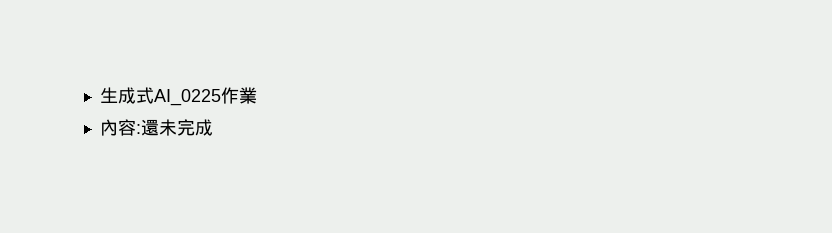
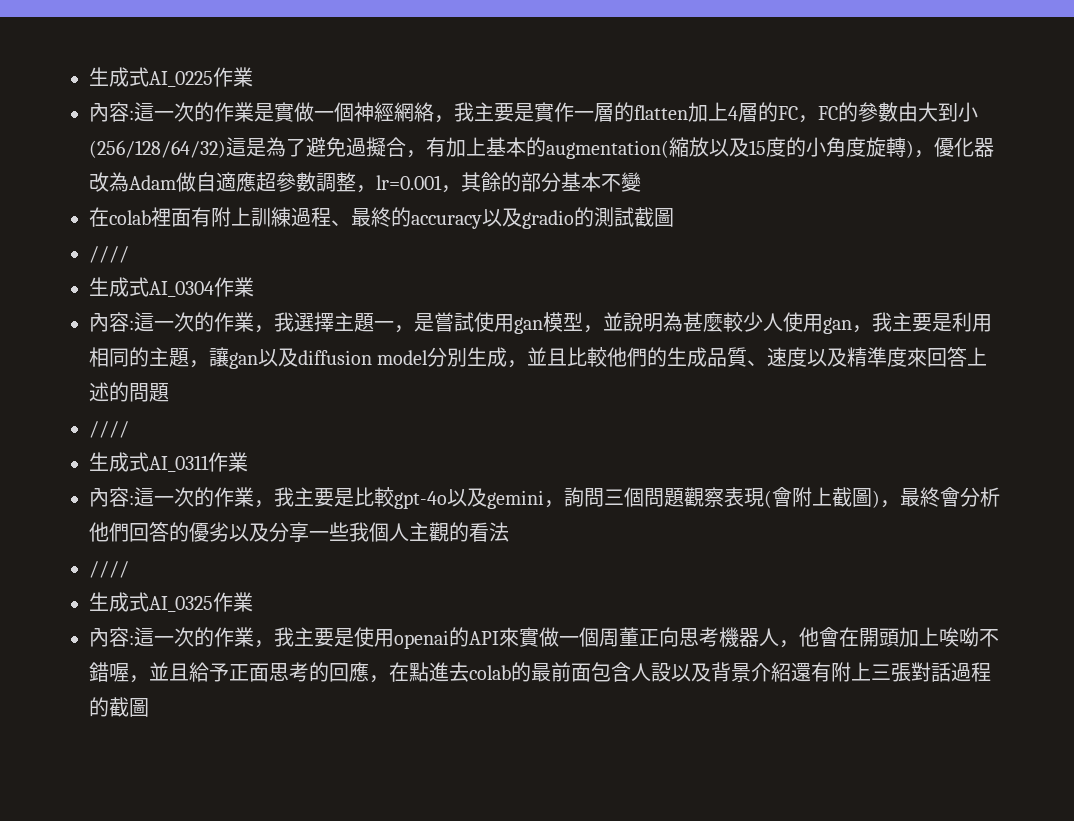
- 內容:還未完成
+ 內容:這一次的作業是實做一個神經網絡，我主要是實作一層的flatten加上4層的FC，FC的參數由大到小(256/128/64/32)這是為了避免過擬合，有加上基本的augmentation(縮放以及15度的小角度旋轉)，優化器改為Adam做自適應超參數調整，lr=0.001，其餘的部分基本不變
+ 在colab裡面有附上訓練過程、最終的accuracy以及gradio的測試截圖
+ ////
+ 生成式AI_0304作業
+ 內容:這一次的作業，我選擇主題一，是嘗試使用gan模型，並說明為甚麼較少人使用gan，我主要是利用相同的主題，讓gan以及diffusion model分別生成，並且比較他們的生成品質、速度以及精準度來回答上述的問題
+ ////
+ 生成式AI_0311作業
+ 內容:這一次的作業，我主要是比較gpt-4o以及gemini，詢問三個問題觀察表現(會附上截圖)，最終會分析他們回答的優劣以及分享一些我個人主觀的看法
+ ////
+ 生成式AI_0325作業
+ 內容:這一次的作業，我主要是使用openai的API來實做一個周董正向思考機器人，他會在開頭加上唉呦不錯喔，並且給予正面思考的回應，在點進去colab的最前面包含人設以及背景介紹還有附上三張對話過程的截圖

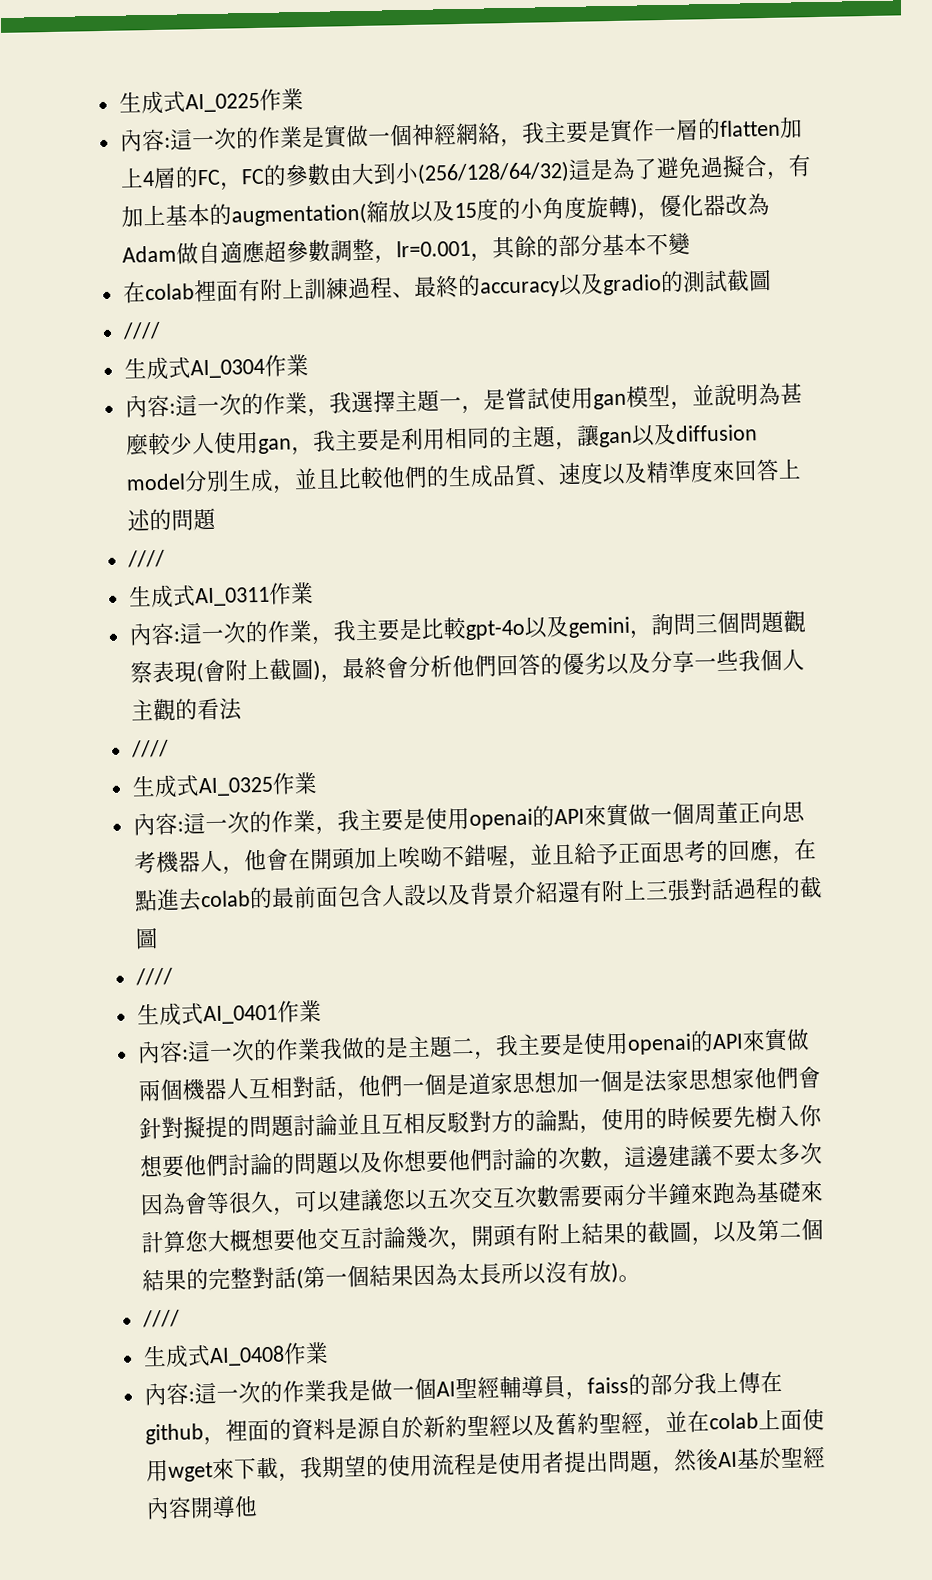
  內容:這一次的作業，我主要是使用openai的API來實做一個周董正向思考機器人，他會在開頭加上唉呦不錯喔，並且給予正面思考的回應，在點進去colab的最前面包含人設以及背景介紹還有附上三張對話過程的截圖
+ ////
+ 生成式AI_0401作業
+ 內容:這一次的作業我做的是主題二，我主要是使用openai的API來實做兩個機器人互相對話，他們一個是道家思想加一個是法家思想家他們會針對擬提的問題討論並且互相反駁對方的論點，使用的時候要先樹入你想要他們討論的問題以及你想要他們討論的次數，這邊建議不要太多次因為會等很久，可以建議您以五次交互次數需要兩分半鐘來跑為基礎來計算您大概想要他交互討論幾次，開頭有附上結果的截圖，以及第二個結果的完整對話(第一個結果因為太長所以沒有放)。
+ ////
+ 生成式AI_0408作業
+ 內容:這一次的作業我是做一個AI聖經輔導員，faiss的部分我上傳在github，裡面的資料是源自於新約聖經以及舊約聖經，並在colab上面使用wget來下載，我期望的使用流程是使用者提出問題，然後AI基於聖經內容開導他

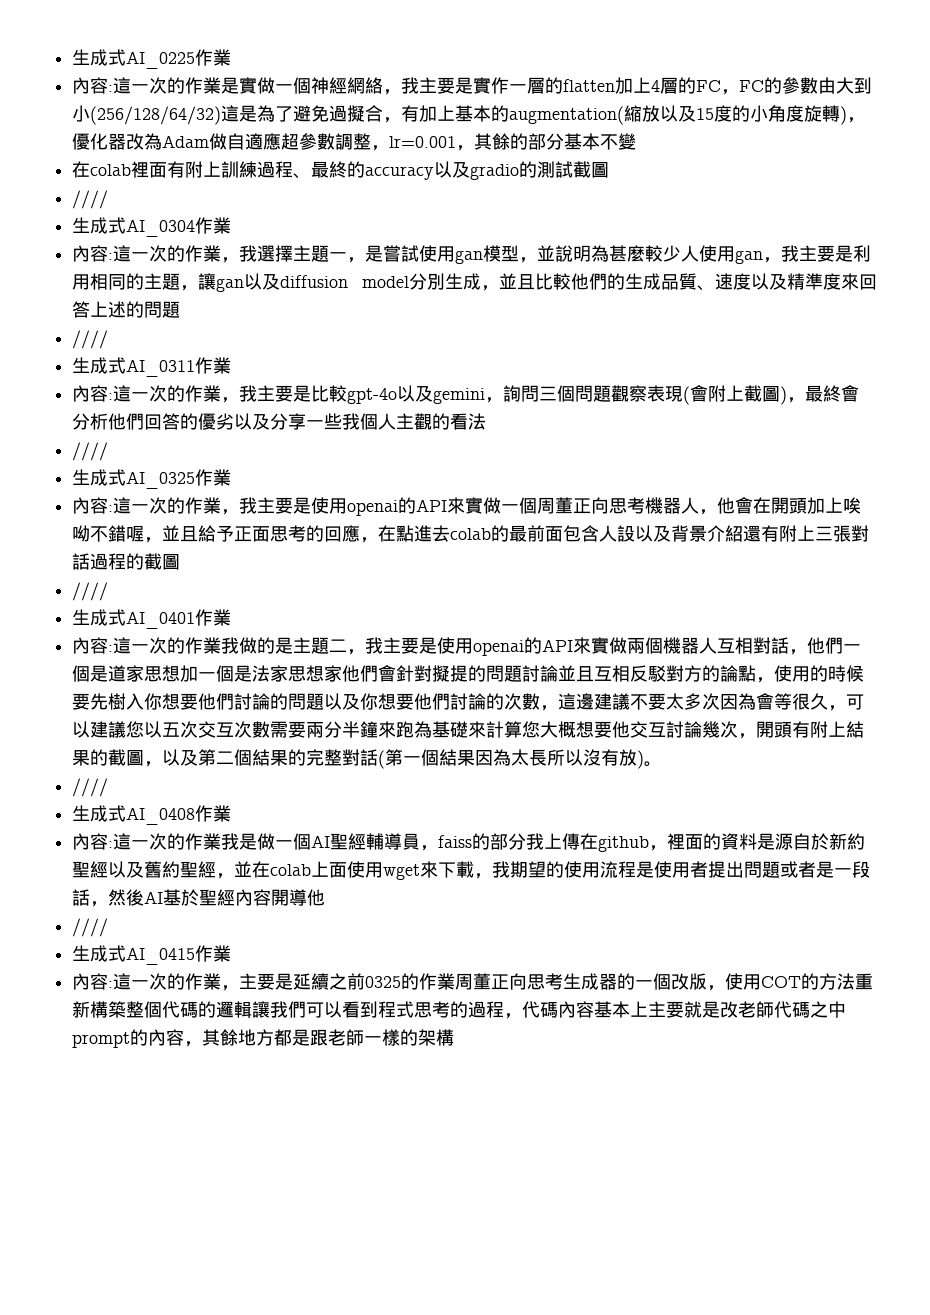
- 內容:這一次的作業我是做一個AI聖經輔導員，faiss的部分我上傳在github，裡面的資料是源自於新約聖經以及舊約聖經，並在colab上面使用wget來下載，我期望的使用流程是使用者提出問題，然後AI基於聖經內容開導他
+ 內容:這一次的作業我是做一個AI聖經輔導員，faiss的部分我上傳在github，裡面的資料是源自於新約聖經以及舊約聖經，並在colab上面使用wget來下載，我期望的使用流程是使用者提出問題或者是一段話，然後AI基於聖經內容開導他
+ ////
+ 生成式AI_0415作業
+ 內容:這一次的作業，主要是延續之前0325的作業周董正向思考生成器的一個改版，使用COT的方法重新構築整個代碼的邏輯讓我們可以看到程式思考的過程，代碼內容基本上主要就是改老師代碼之中prompt的內容，其餘地方都是跟老師一樣的架構

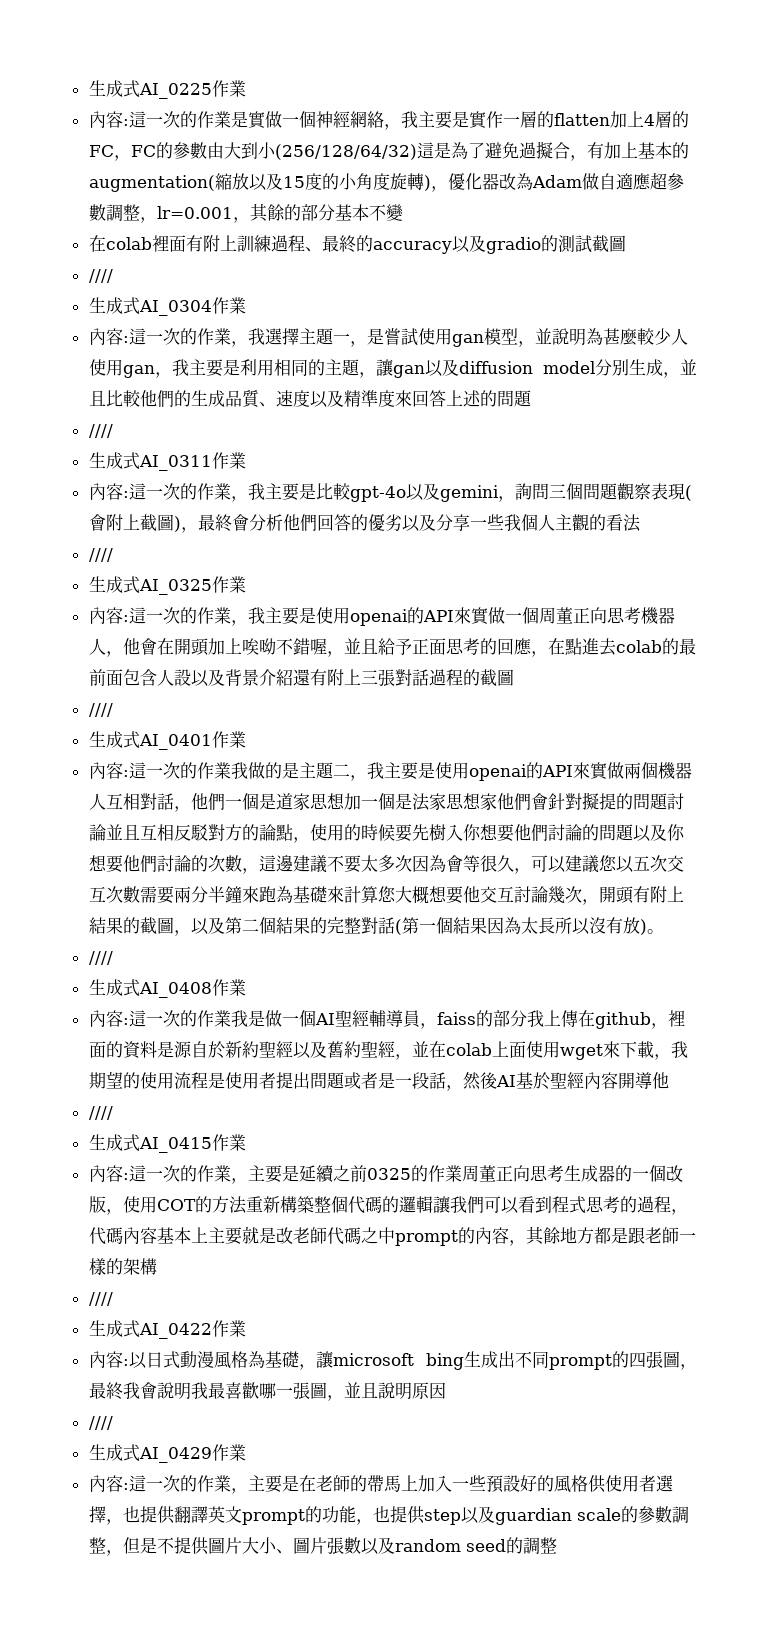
  內容:這一次的作業，主要是延續之前0325的作業周董正向思考生成器的一個改版，使用COT的方法重新構築整個代碼的邏輯讓我們可以看到程式思考的過程，代碼內容基本上主要就是改老師代碼之中prompt的內容，其餘地方都是跟老師一樣的架構
+ ////
+ 生成式AI_0422作業
+ 內容:以日式動漫風格為基礎，讓microsoft bing生成出不同prompt的四張圖，最終我會說明我最喜歡哪一張圖，並且說明原因
+ ////
+ 生成式AI_0429作業
+ 內容:這一次的作業，主要是在老師的帶馬上加入一些預設好的風格供使用者選擇，也提供翻譯英文prompt的功能，也提供step以及guardian scale的參數調整，但是不提供圖片大小、圖片張數以及random seed的調整

